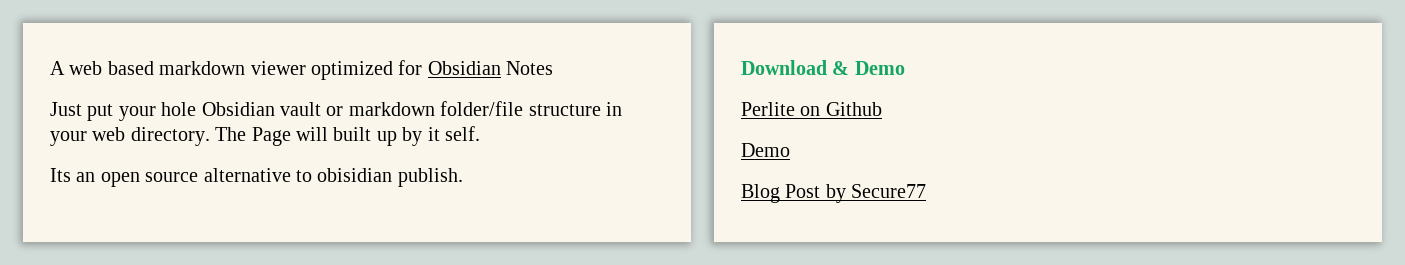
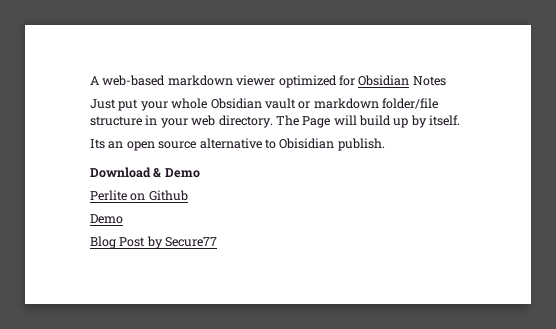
- A web based markdown viewer optimized for Obsidian Notes
+ A web-based markdown viewer optimized for Obsidian Notes
- Just put your hole Obsidian vault or markdown folder/file structure in your web directory.
+ Just put your whole Obsidian vault or markdown folder/file structure in your web directory.
- The Page will built up by it self.
+ The Page will build up by itself.
- Its an open source alternative to obisidian publish.
+ Its an open source alternative to Obisidian publish.

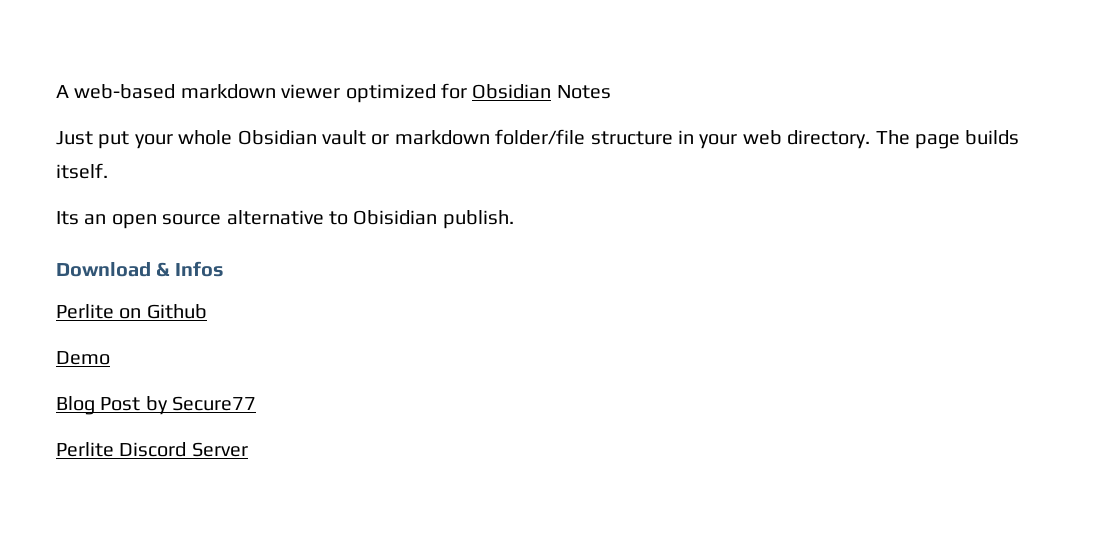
- The Page will build up by itself.
+ The page builds itself.
- Download & Demo
+ Download & Infos
+ Perlite Discord Server

